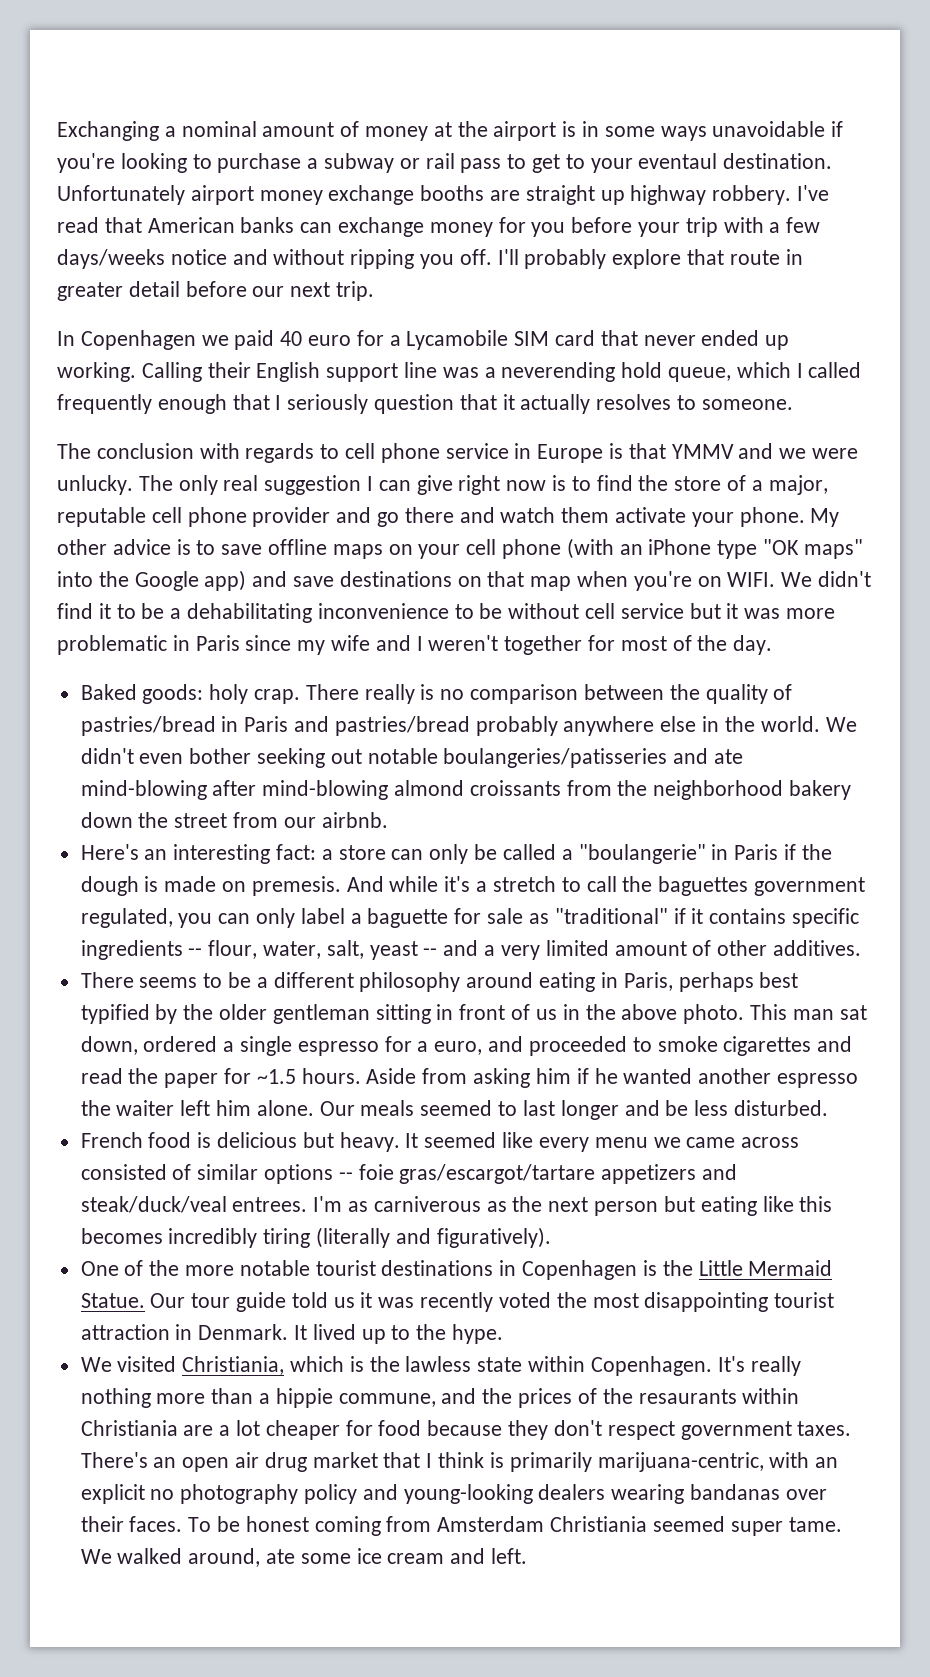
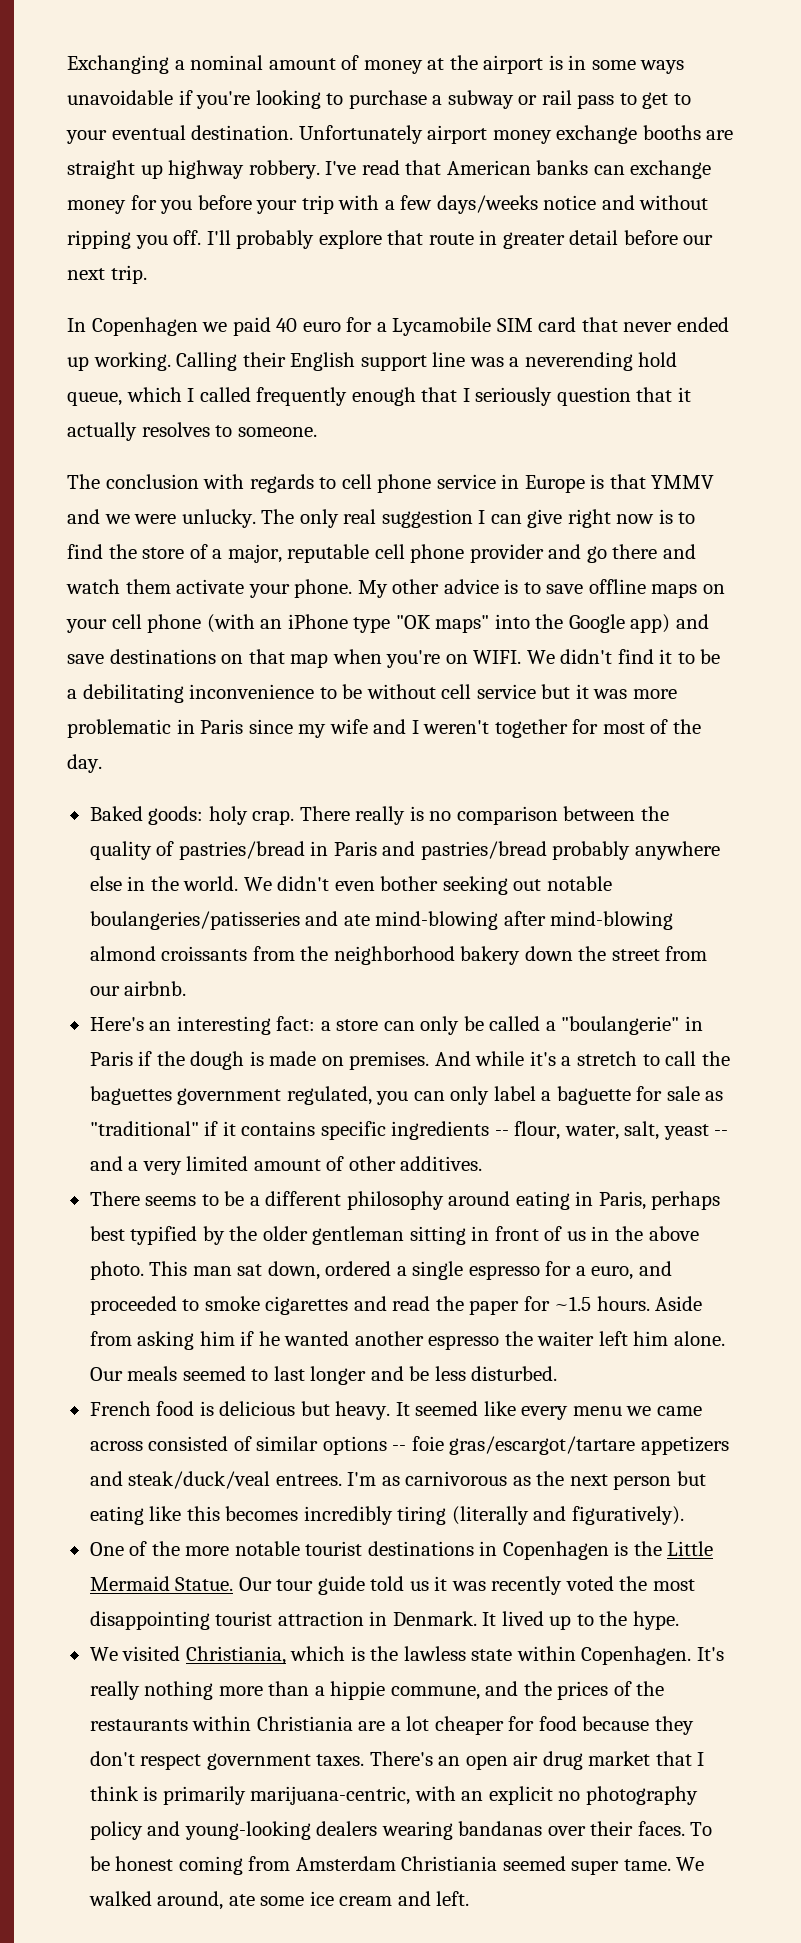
- Exchanging a nominal amount of money at the airport is in some ways unavoidable if you're looking to purchase a subway or rail pass to get to your eventaul destination.
+ Exchanging a nominal amount of money at the airport is in some ways unavoidable if you're looking to purchase a subway or rail pass to get to your eventual destination.
- We didn't find it to be a dehabilitating inconvenience to be without cell service but it was more problematic in Paris since my wife and I weren't together for most of the day.
+ We didn't find it to be a debilitating inconvenience to be without cell service but it was more problematic in Paris since my wife and I weren't together for most of the day.
- Here's an interesting fact: a store can only be called a "boulangerie" in Paris if the dough is made on premesis.
+ Here's an interesting fact: a store can only be called a "boulangerie" in Paris if the dough is made on premises.
- I'm as carniverous as the next person but eating like this becomes incredibly tiring (literally and figuratively).
+ I'm as carnivorous as the next person but eating like this becomes incredibly tiring (literally and figuratively).
- It's really nothing more than a hippie commune, and the prices of the resaurants within Christiania are a lot cheaper for food because they don't respect government taxes.
+ It's really nothing more than a hippie commune, and the prices of the restaurants within Christiania are a lot cheaper for food because they don't respect government taxes.

